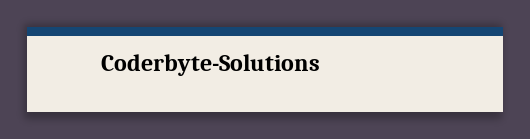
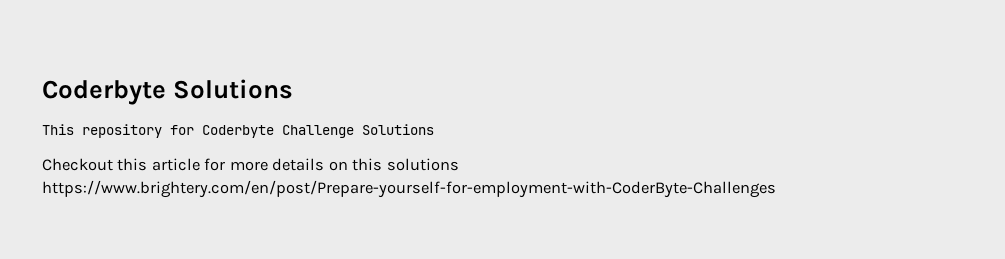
- Coderbyte-Solutions
+ Coderbyte Solutions
+ This repository for Coderbyte Challenge Solutions
+ Checkout this article for more details on this solutions https://www.brightery.com/en/post/Prepare-yourself-for-employment-with-CoderByte-Challenges

